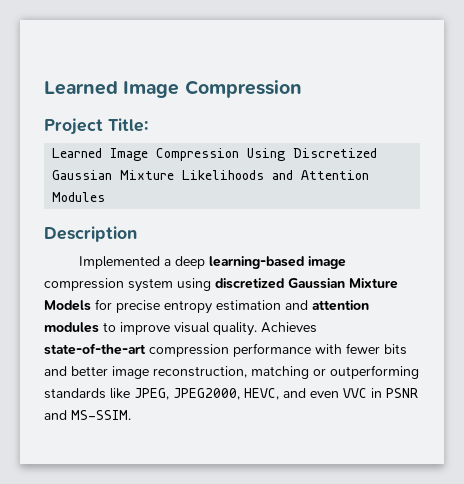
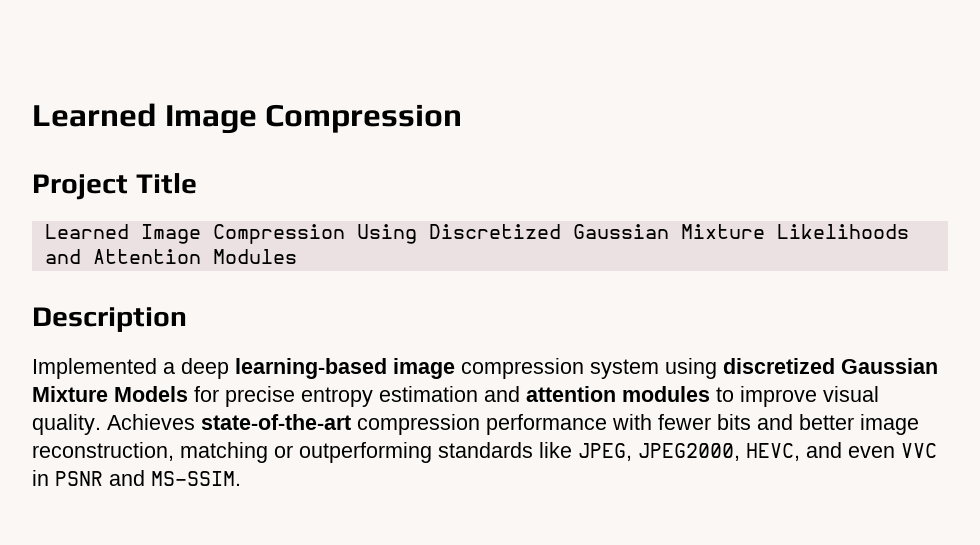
- Project Title:
+ Project Title

